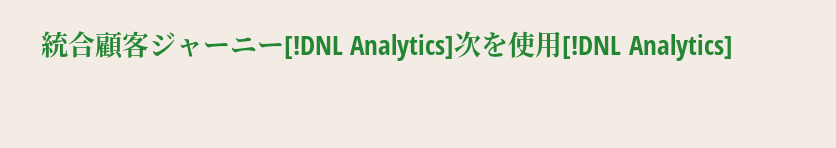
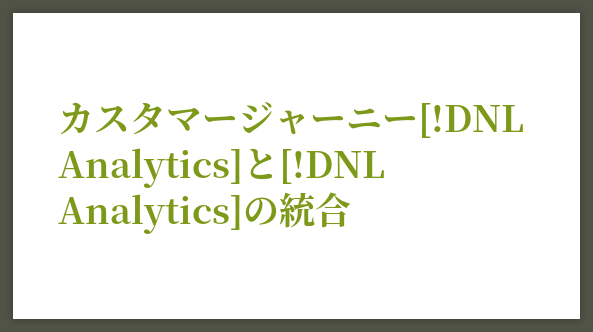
- 統合顧客ジャーニー[!DNL Analytics]次を使用[!DNL Analytics]
+ カスタマージャーニー[!DNL Analytics]と[!DNL Analytics]の統合

